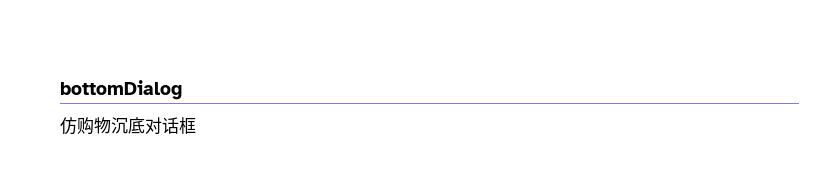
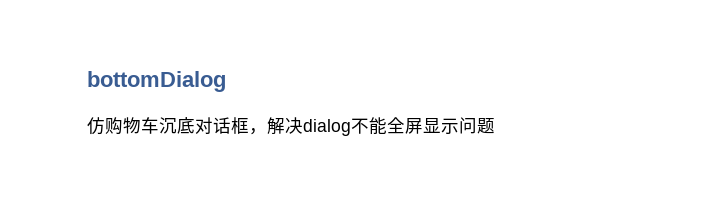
- 仿购物沉底对话框
+ 仿购物车沉底对话框，解决dialog不能全屏显示问题

